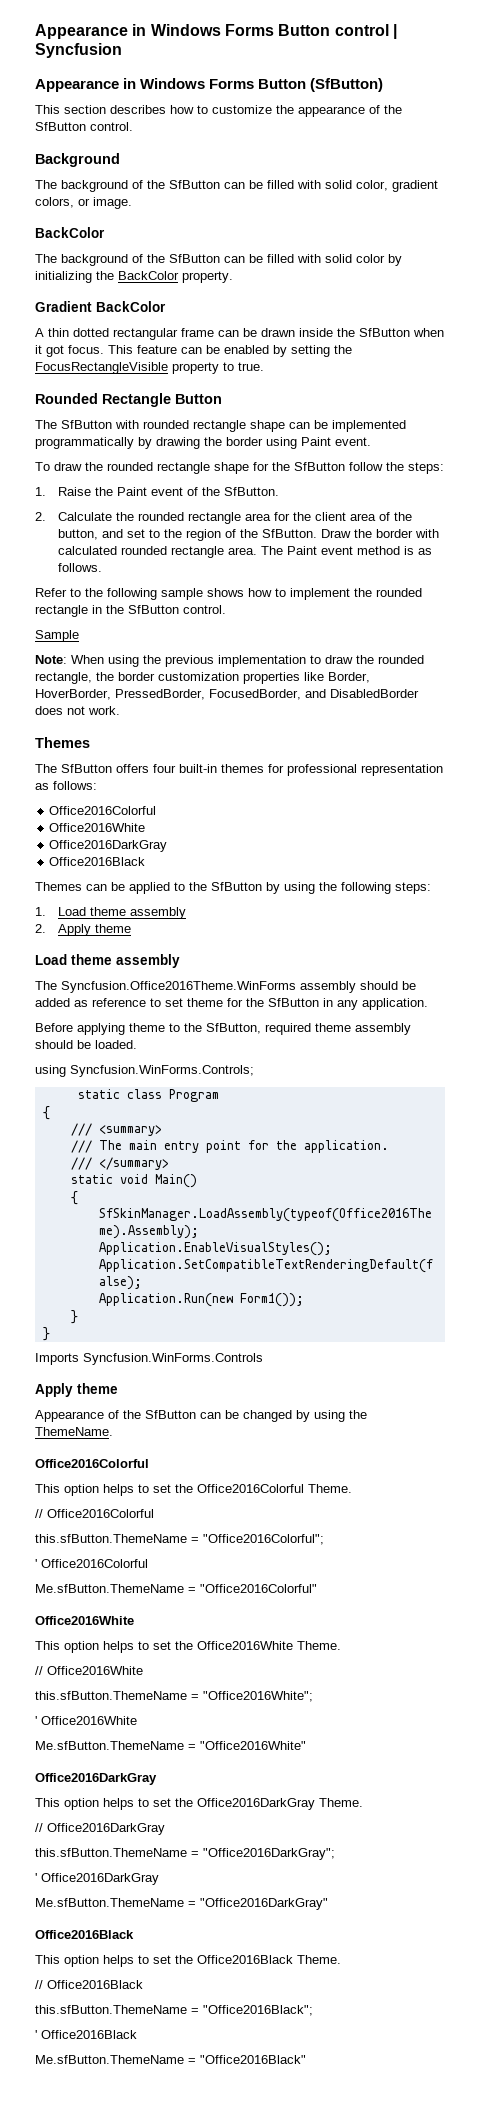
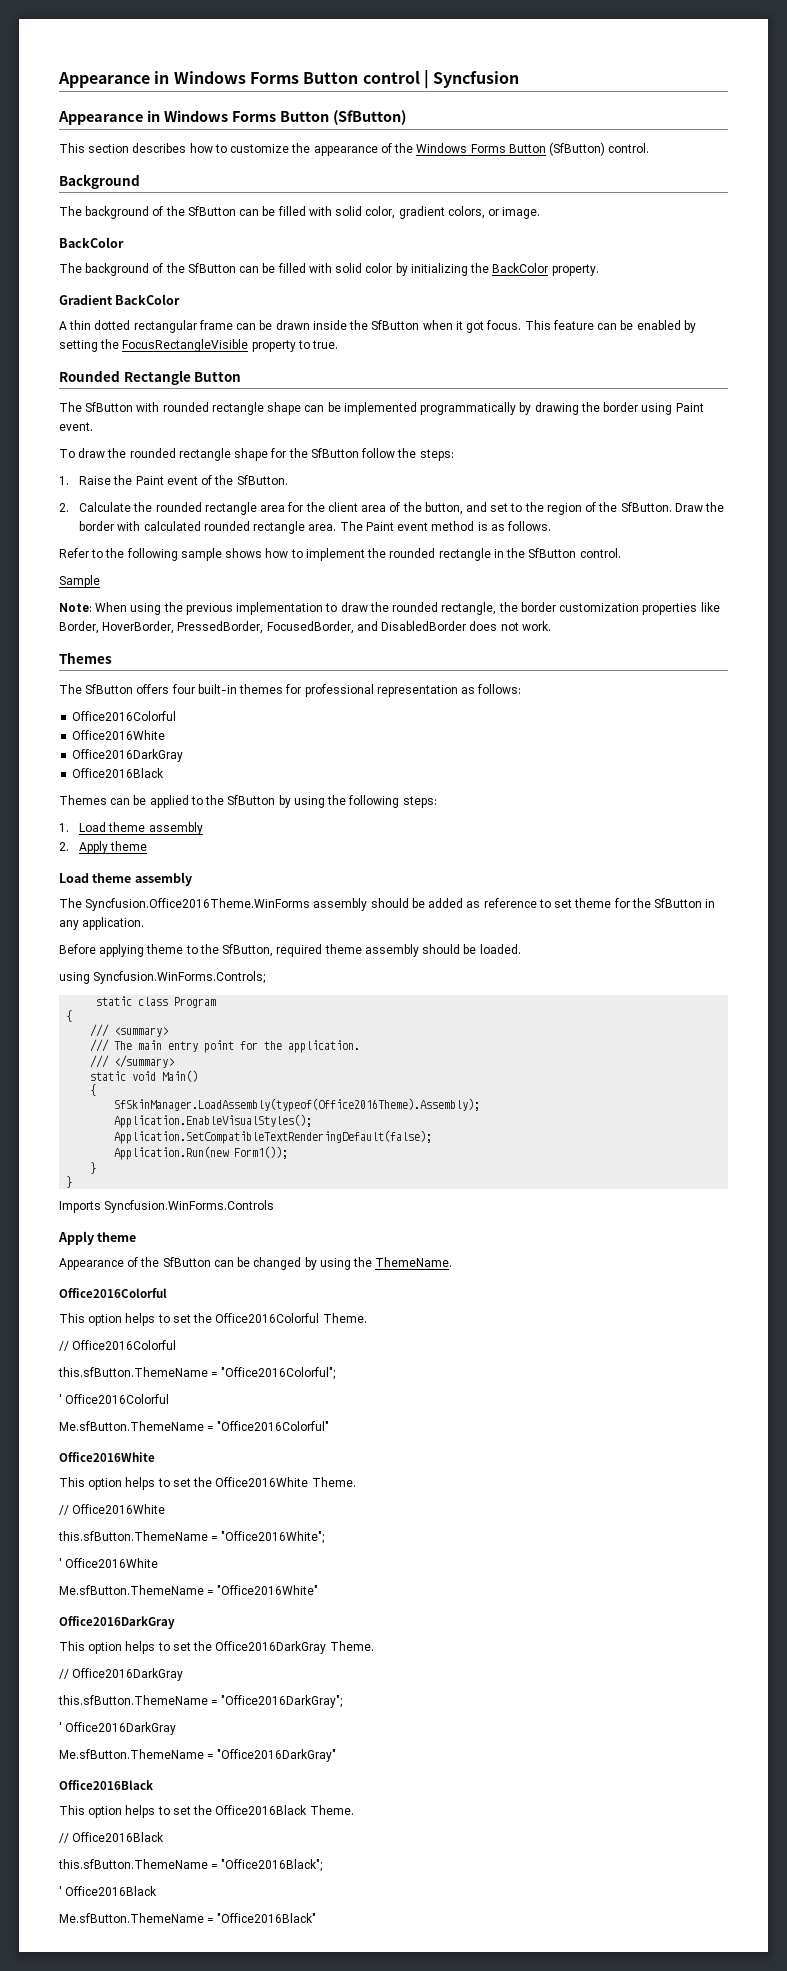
- This section describes how to customize the appearance of the SfButton control.
+ This section describes how to customize the appearance of the Windows Forms Button (SfButton) control.

